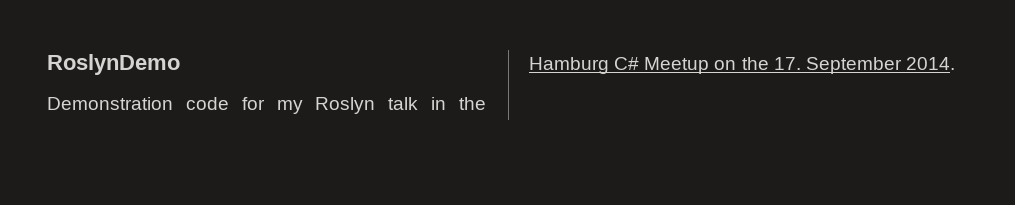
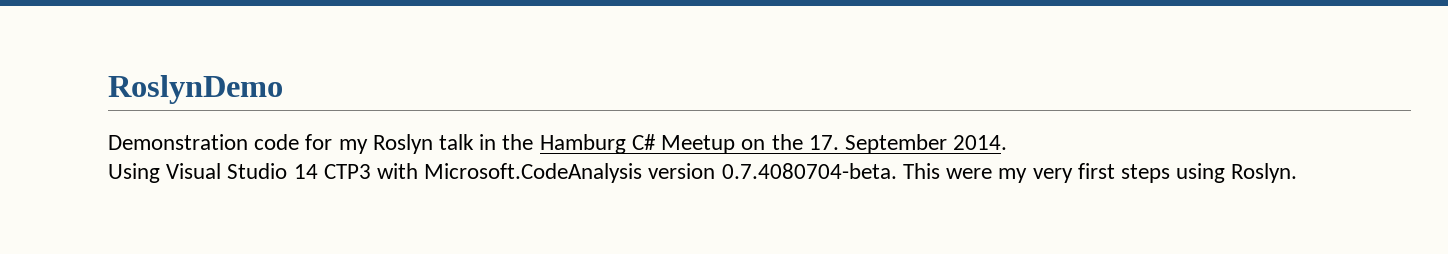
+ Using Visual Studio 14 CTP3 with Microsoft.CodeAnalysis version 0.7.4080704-beta. This were my very first steps using Roslyn.

